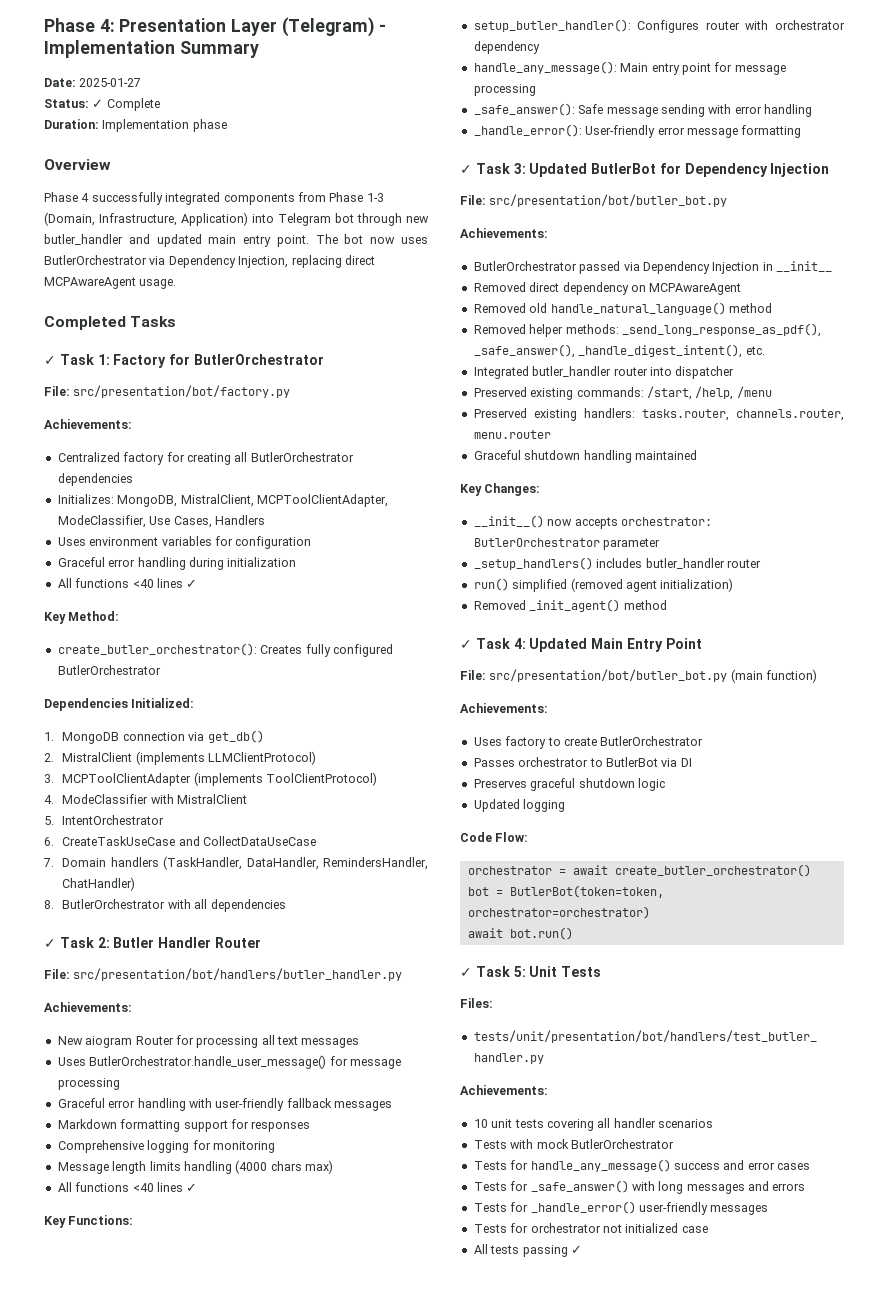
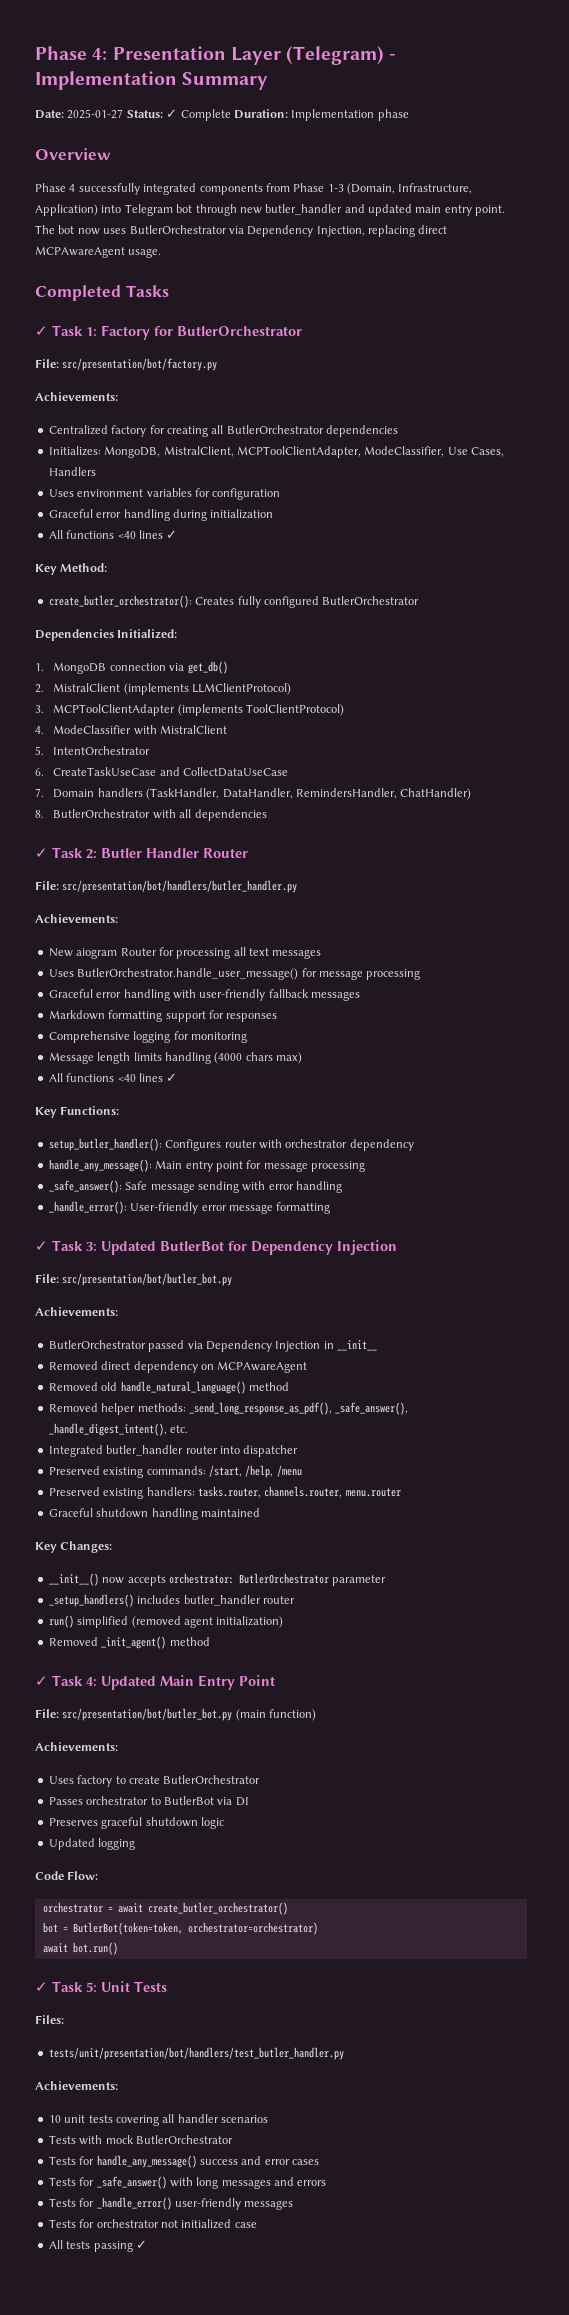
- Date: 2025-01-27
- Status: ✓ Complete
- Duration: Implementation phase
+ Date: 2025-01-27 Status: ✓ Complete Duration: Implementation phase

